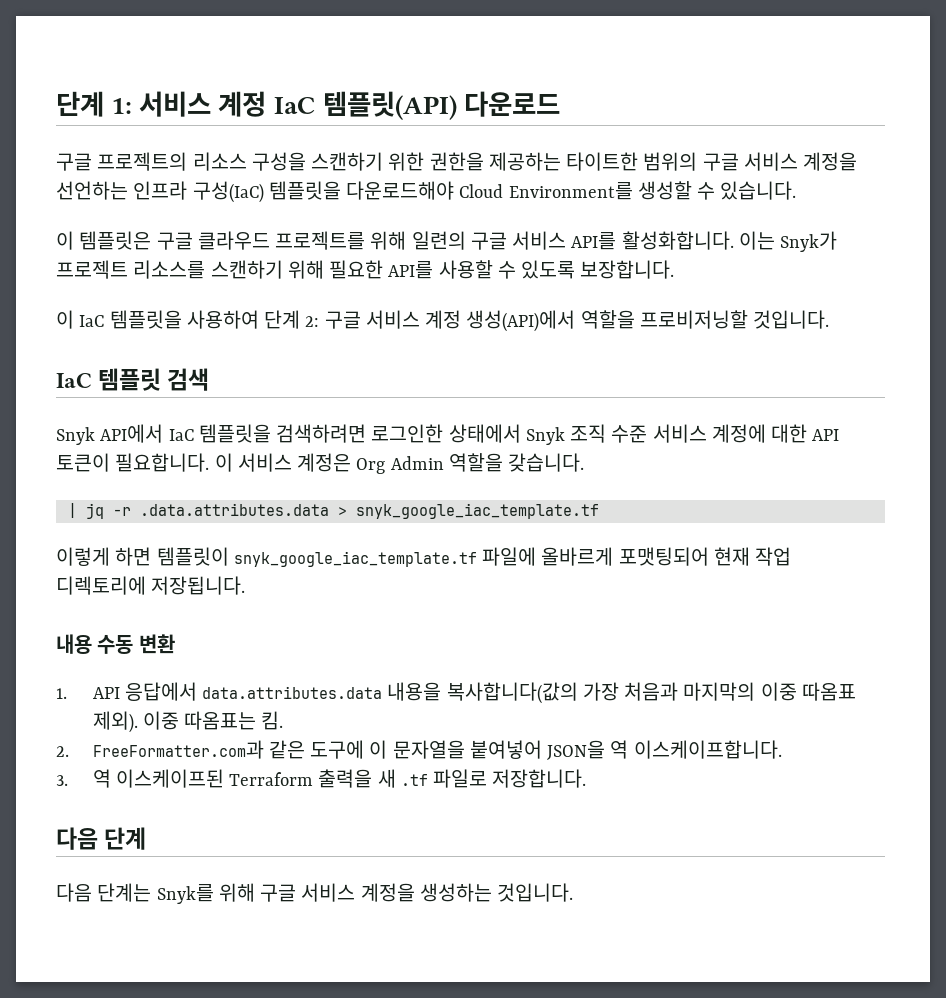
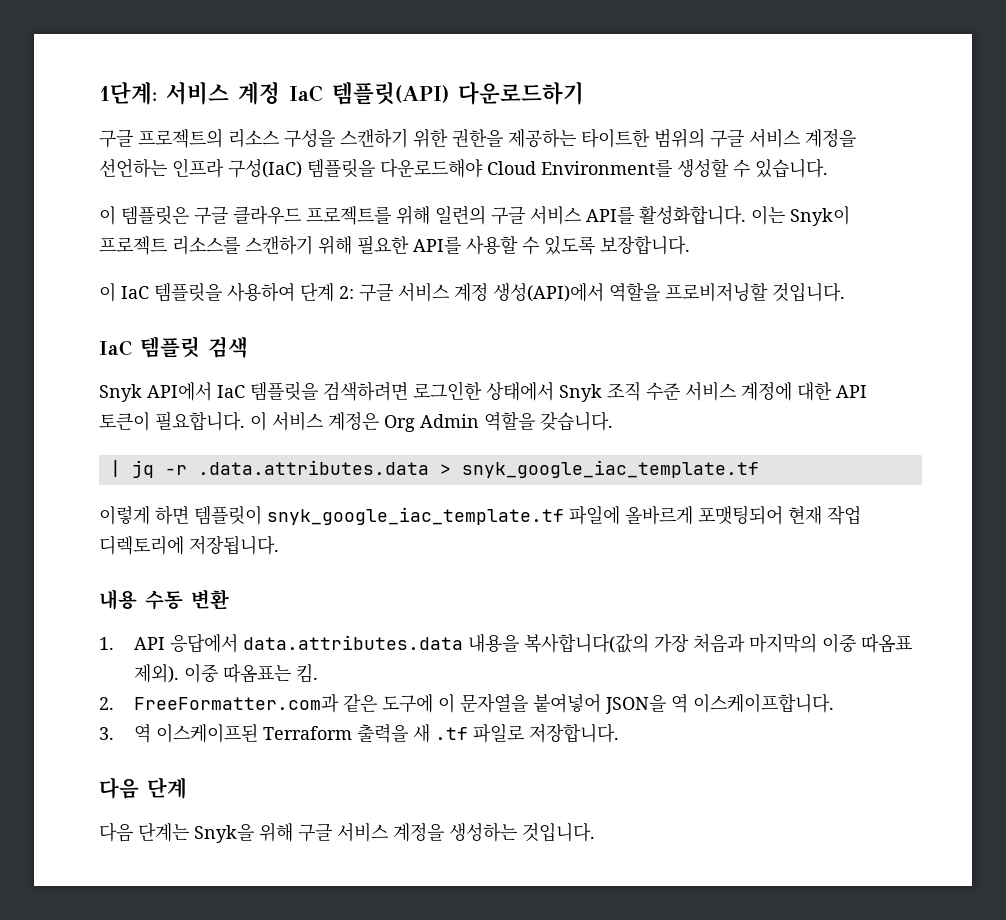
- 단계 1: 서비스 계정 IaC 템플릿(API) 다운로드
+ 1단계: 서비스 계정 IaC 템플릿(API) 다운로드하기
- 이는 Snyk가 프로젝트 리소스를 스캔하기 위해 필요한 API를 사용할 수 있도록 보장합니다.
+ 이는 Snyk이 프로젝트 리소스를 스캔하기 위해 필요한 API를 사용할 수 있도록 보장합니다.
- 다음 단계는 Snyk를 위해 구글 서비스 계정을 생성하는 것입니다.
+ 다음 단계는 Snyk을 위해 구글 서비스 계정을 생성하는 것입니다.

